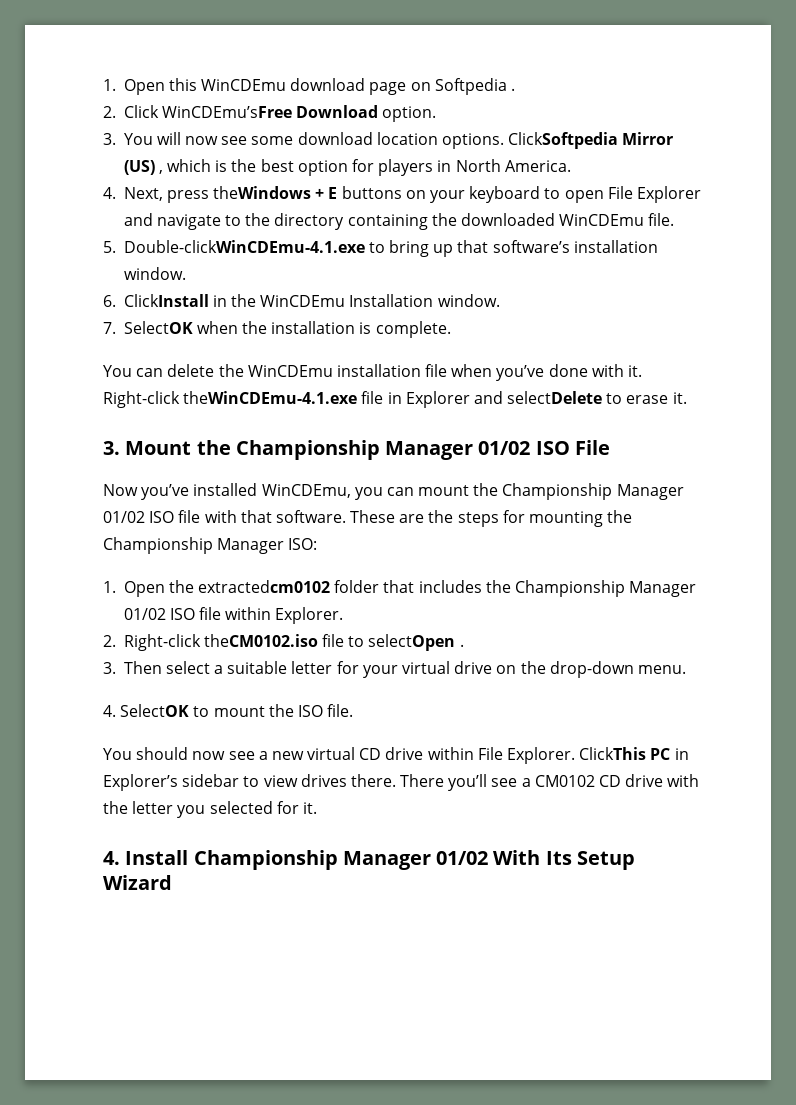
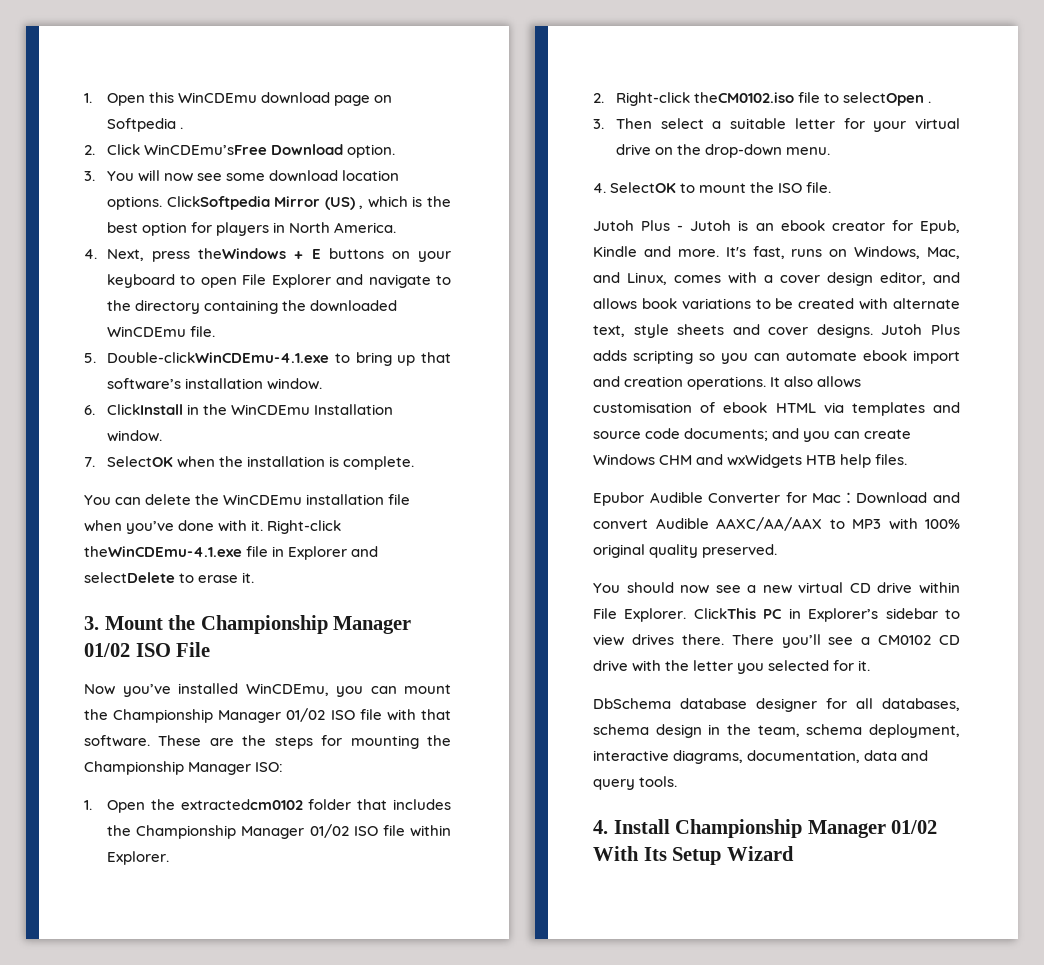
+ Jutoh Plus - Jutoh is an ebook creator for Epub, Kindle and more. It's fast, runs on Windows, Mac, and Linux, comes with a cover design editor, and allows book variations to be created with alternate text, style sheets and cover designs. Jutoh Plus adds scripting so you can automate ebook import and creation operations. It also allows customisation of ebook HTML via templates and source code documents; and you can create Windows CHM and wxWidgets HTB help files.
+ Epubor Audible Converter for Mac：Download and convert Audible AAXC/AA/AAX to MP3 with 100% original quality preserved.
+ DbSchema database designer for all databases, schema design in the team, schema deployment, interactive diagrams, documentation, data and query tools.

